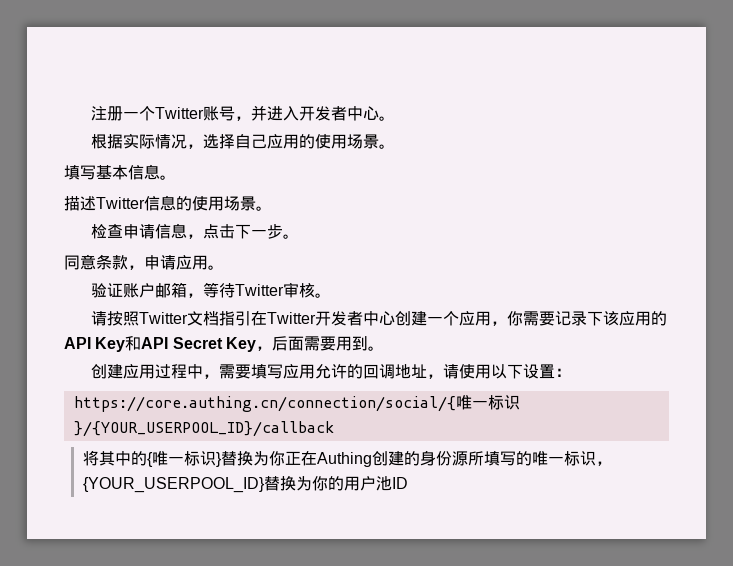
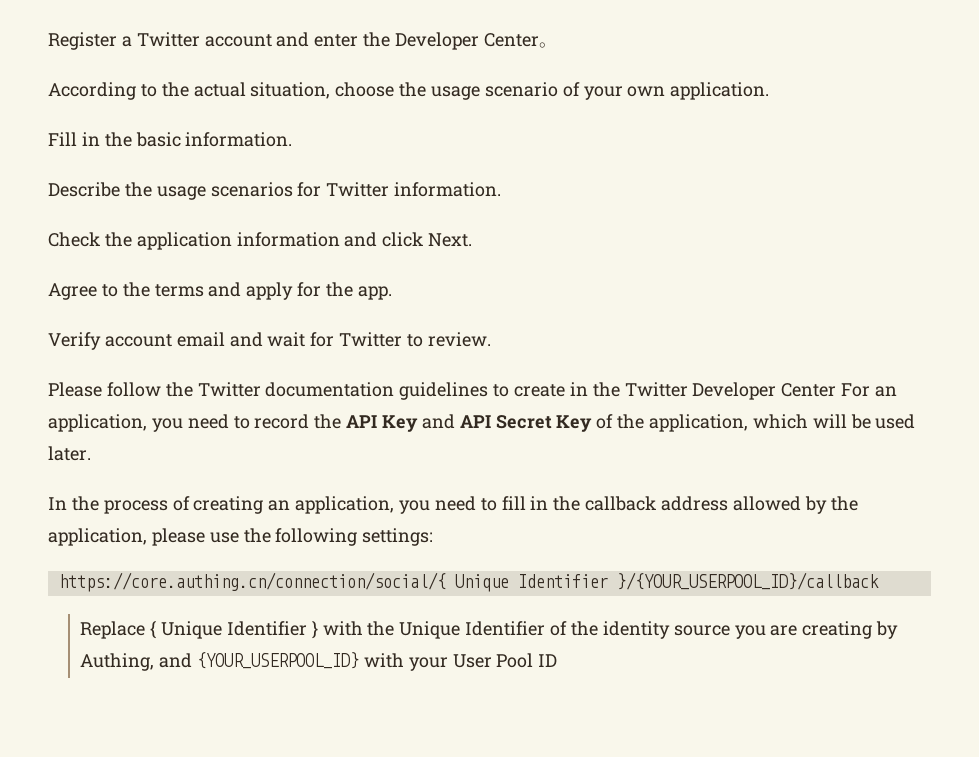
- 注册一个Twitter账号，并进入开发者中心。
- 根据实际情况，选择自己应用的使用场景。
- 填写基本信息。
- 描述Twitter信息的使用场景。
- 检查申请信息，点击下一步。
- 同意条款，申请应用。
- 验证账户邮箱，等待Twitter审核。
- 请按照Twitter文档指引在Twitter开发者中心创建一个应用，你需要记录下该应用的API Key和API Secret Key，后面需要用到。
- 创建应用过程中，需要填写应用允许的回调地址，请使用以下设置：
+ Register a Twitter account and enter the Developer Center。
+ According to the actual situation, choose the usage scenario of your own application.
+ Fill in the basic information.
+ Describe the usage scenarios for Twitter information.
+ Check the application information and click Next.
+ Agree to the terms and apply for the app.
+ Verify account email and wait for Twitter to review.
+ Please follow the Twitter documentation guidelines to create in the Twitter Developer Center For an application, you need to record the API Key and API Secret Key of the application, which will be used later.
+ In the process of creating an application, you need to fill in the callback address allowed by the application, please use the following settings:
- https://core.authing.cn/connection/social/{唯一标识}/{YOUR_USERPOOL_ID}/callback
+ https://core.authing.cn/connection/social/{ Unique Identifier }/{YOUR_USERPOOL_ID}/callback
- 将其中的{唯一标识}替换为你正在Authing创建的身份源所填写的唯一标识，{YOUR_USERPOOL_ID}替换为你的用户池ID
+ Replace { Unique Identifier } with the Unique Identifier of the identity source you are creating by Authing, and {YOUR_USERPOOL_ID} with your User Pool ID

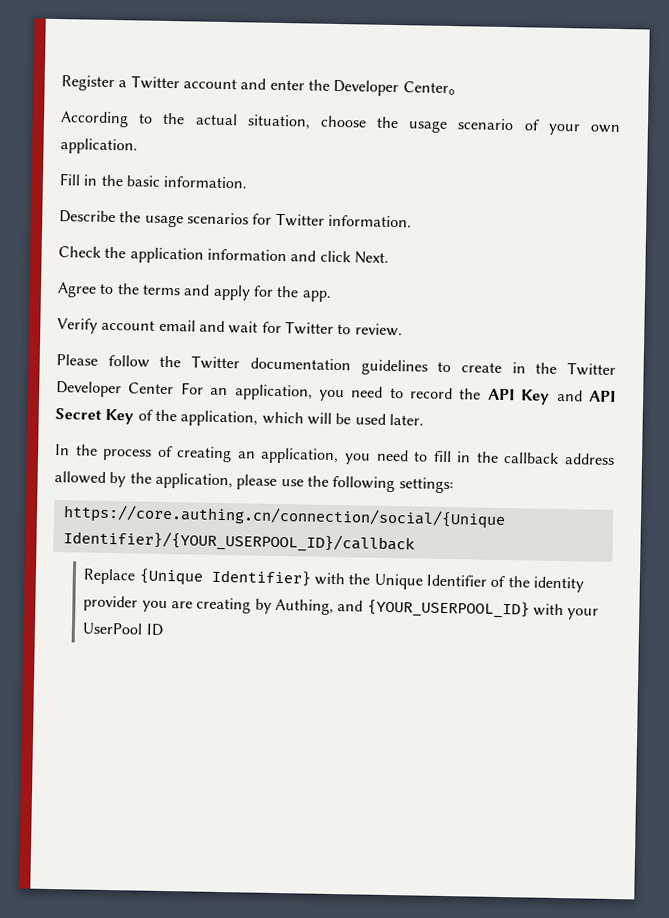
- https://core.authing.cn/connection/social/{ Unique Identifier }/{YOUR_USERPOOL_ID}/callback
- Replace { Unique Identifier } with the Unique Identifier of the identity source you are creating by Authing, and {YOUR_USERPOOL_ID} with your User Pool ID
+ https://core.authing.cn/connection/social/{Unique Identifier}/{YOUR_USERPOOL_ID}/callback
+ Replace {Unique Identifier} with the Unique Identifier of the identity provider you are creating by Authing, and {YOUR_USERPOOL_ID} with your UserPool ID

